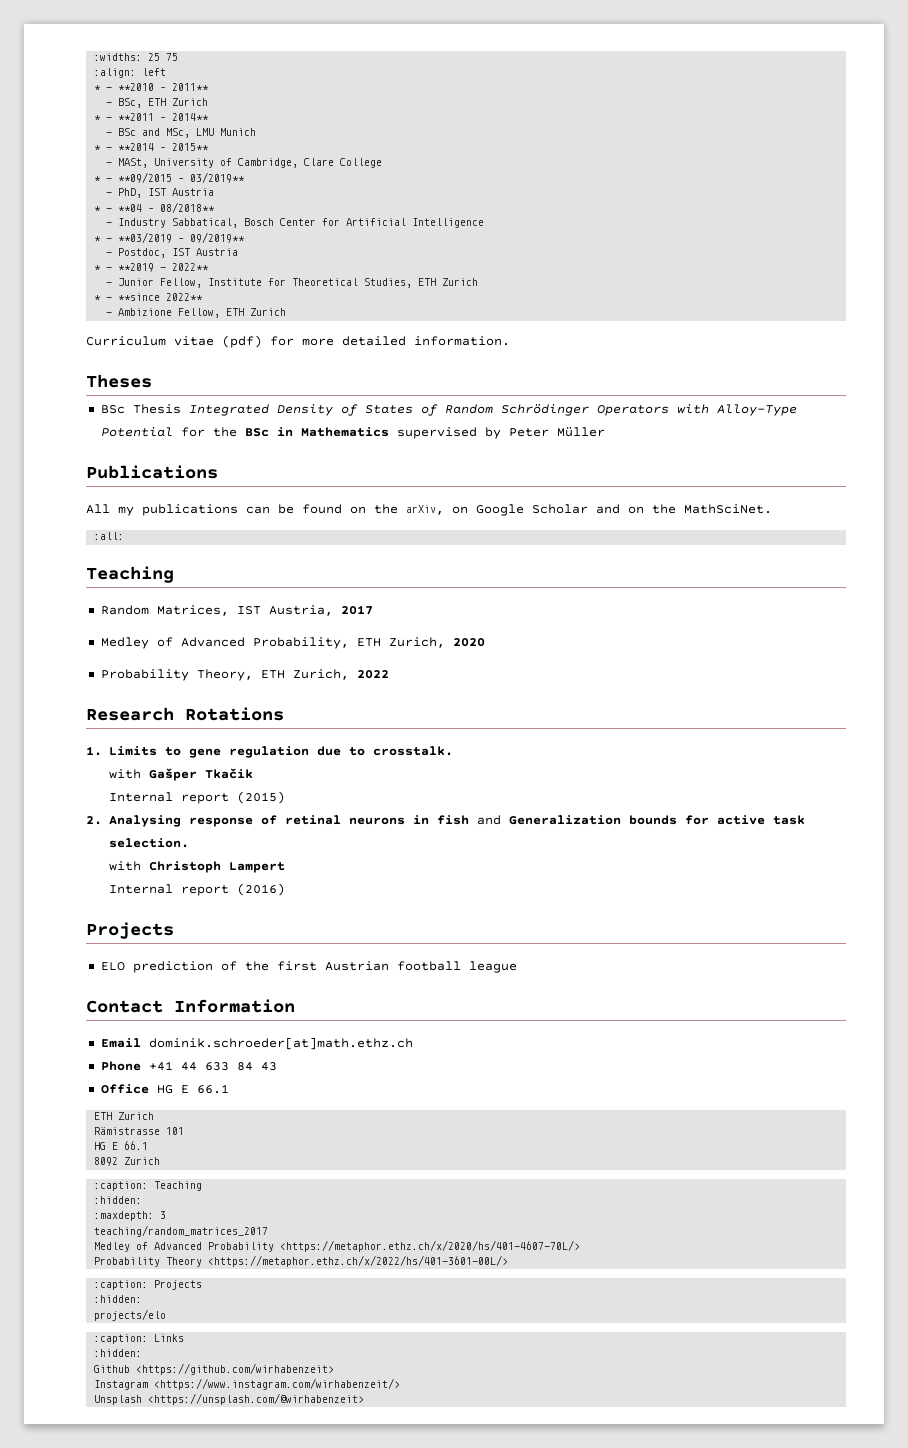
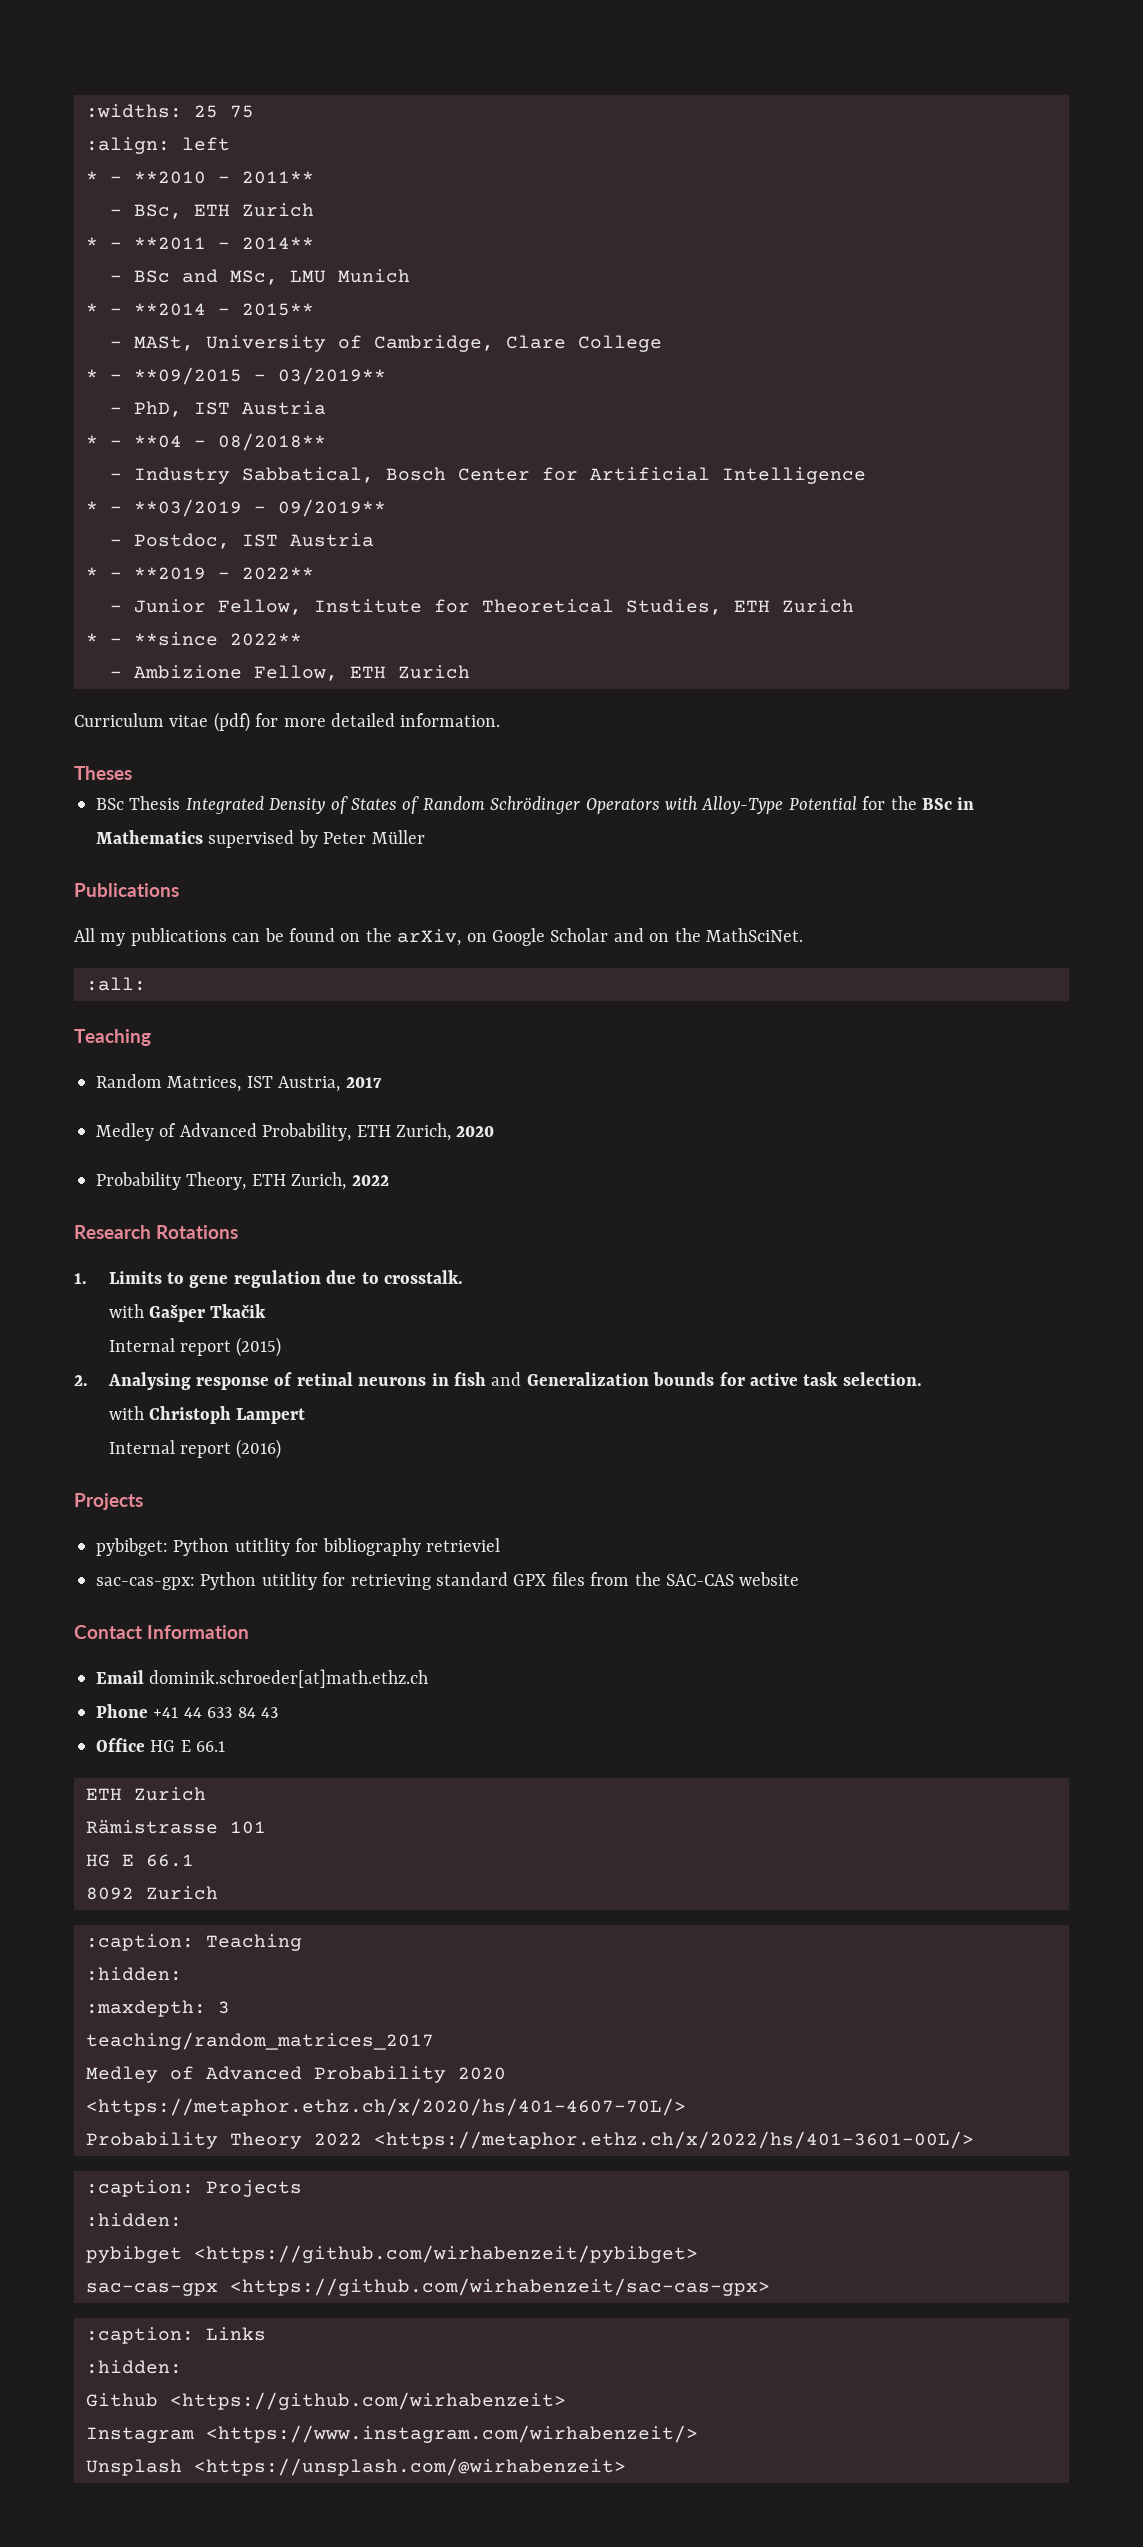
- ELO prediction of the first Austrian football league
+ pybibget: Python utitlity for bibliography retrieviel
+ sac-cas-gpx: Python utitlity for retrieving standard GPX files from the SAC-CAS website
- Medley of Advanced Probability <https://metaphor.ethz.ch/x/2020/hs/401-4607-70L/>
+ Medley of Advanced Probability 2020 <https://metaphor.ethz.ch/x/2020/hs/401-4607-70L/>
- Probability Theory <https://metaphor.ethz.ch/x/2022/hs/401-3601-00L/>
+ Probability Theory 2022 <https://metaphor.ethz.ch/x/2022/hs/401-3601-00L/>
- projects/elo
+ pybibget <https://github.com/wirhabenzeit/pybibget>
+ sac-cas-gpx <https://github.com/wirhabenzeit/sac-cas-gpx>

